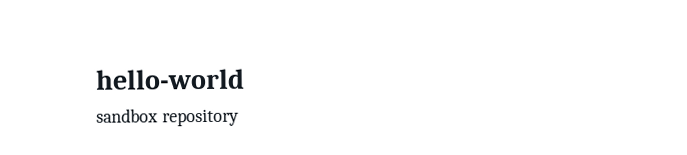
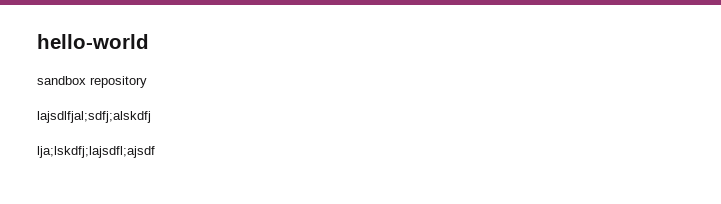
+ lajsdlfjal;sdfj;alskdfj
+ lja;lskdfj;lajsdfl;ajsdf

